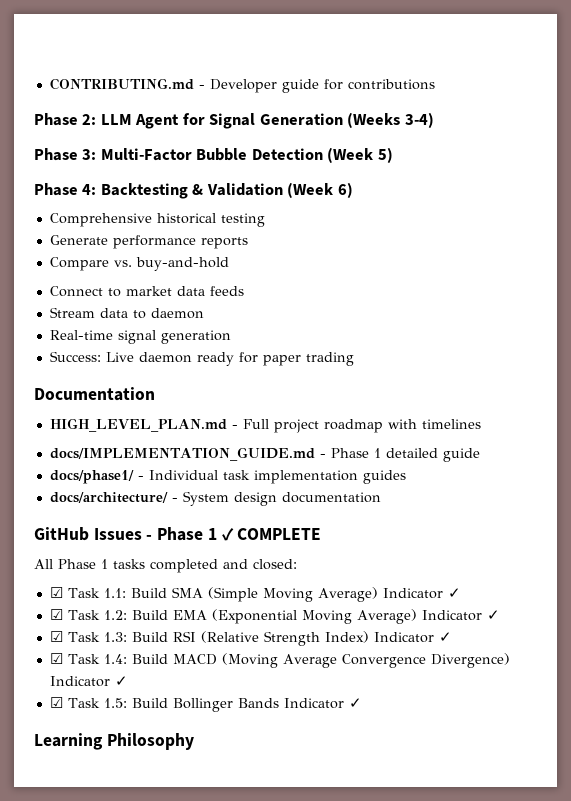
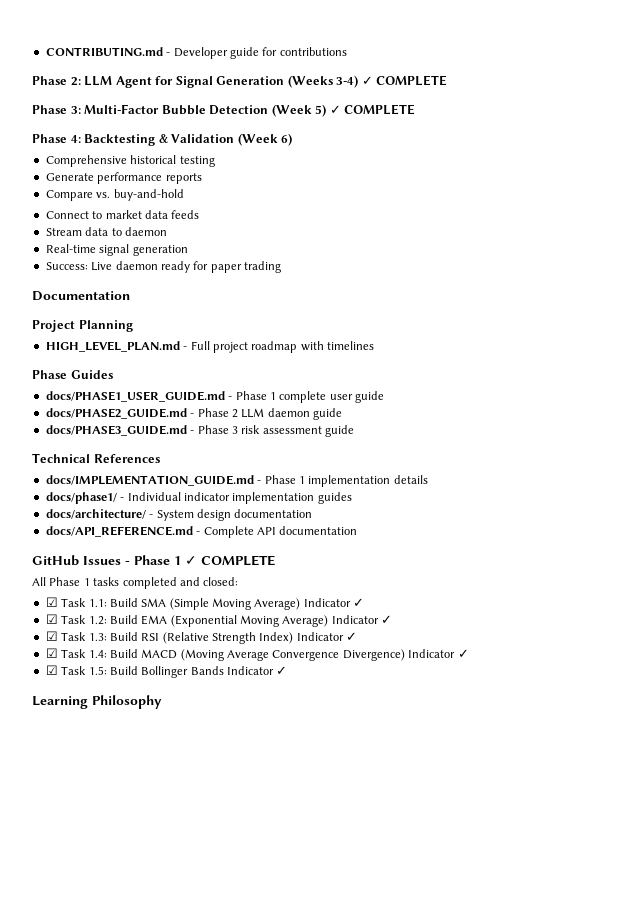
- Phase 2: LLM Agent for Signal Generation (Weeks 3-4)
+ Phase 2: LLM Agent for Signal Generation (Weeks 3-4) ✓ COMPLETE
- Phase 3: Multi-Factor Bubble Detection (Week 5)
+ Phase 3: Multi-Factor Bubble Detection (Week 5) ✓ COMPLETE
+ Project Planning
+ Phase Guides
+ docs/PHASE1_USER_GUIDE.md - Phase 1 complete user guide
+ docs/PHASE2_GUIDE.md - Phase 2 LLM daemon guide
+ docs/PHASE3_GUIDE.md - Phase 3 risk assessment guide
+ Technical References
- docs/IMPLEMENTATION_GUIDE.md - Phase 1 detailed guide
+ docs/IMPLEMENTATION_GUIDE.md - Phase 1 implementation details
- docs/phase1/ - Individual task implementation guides
+ docs/phase1/ - Individual indicator implementation guides
+ docs/API_REFERENCE.md - Complete API documentation

